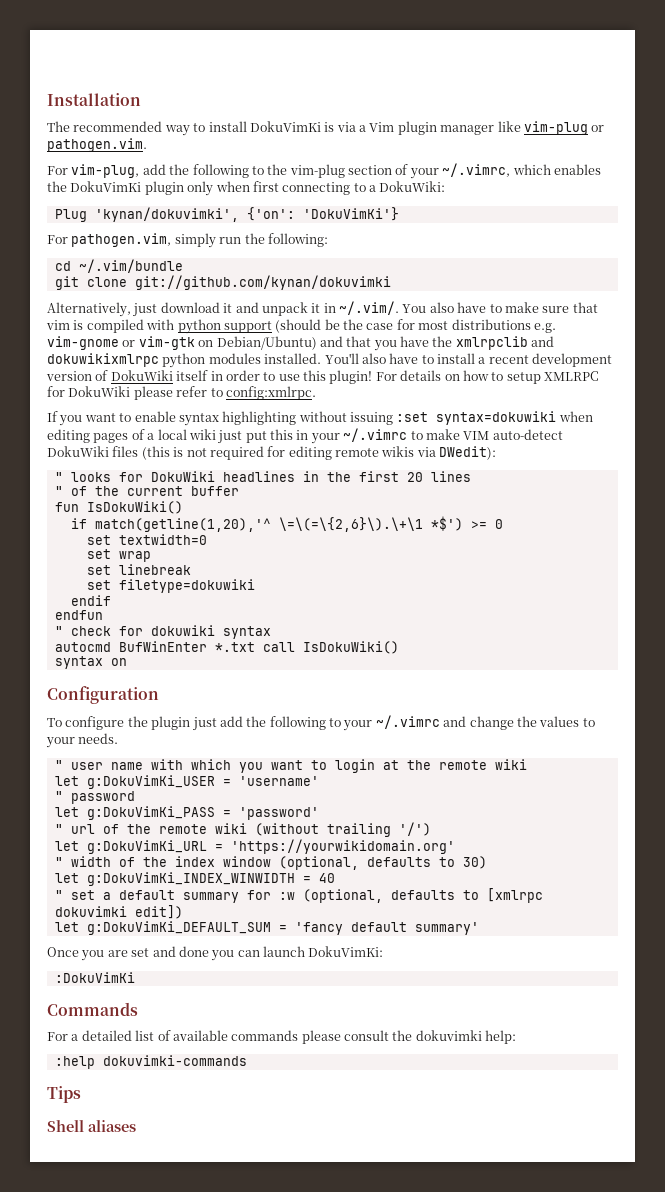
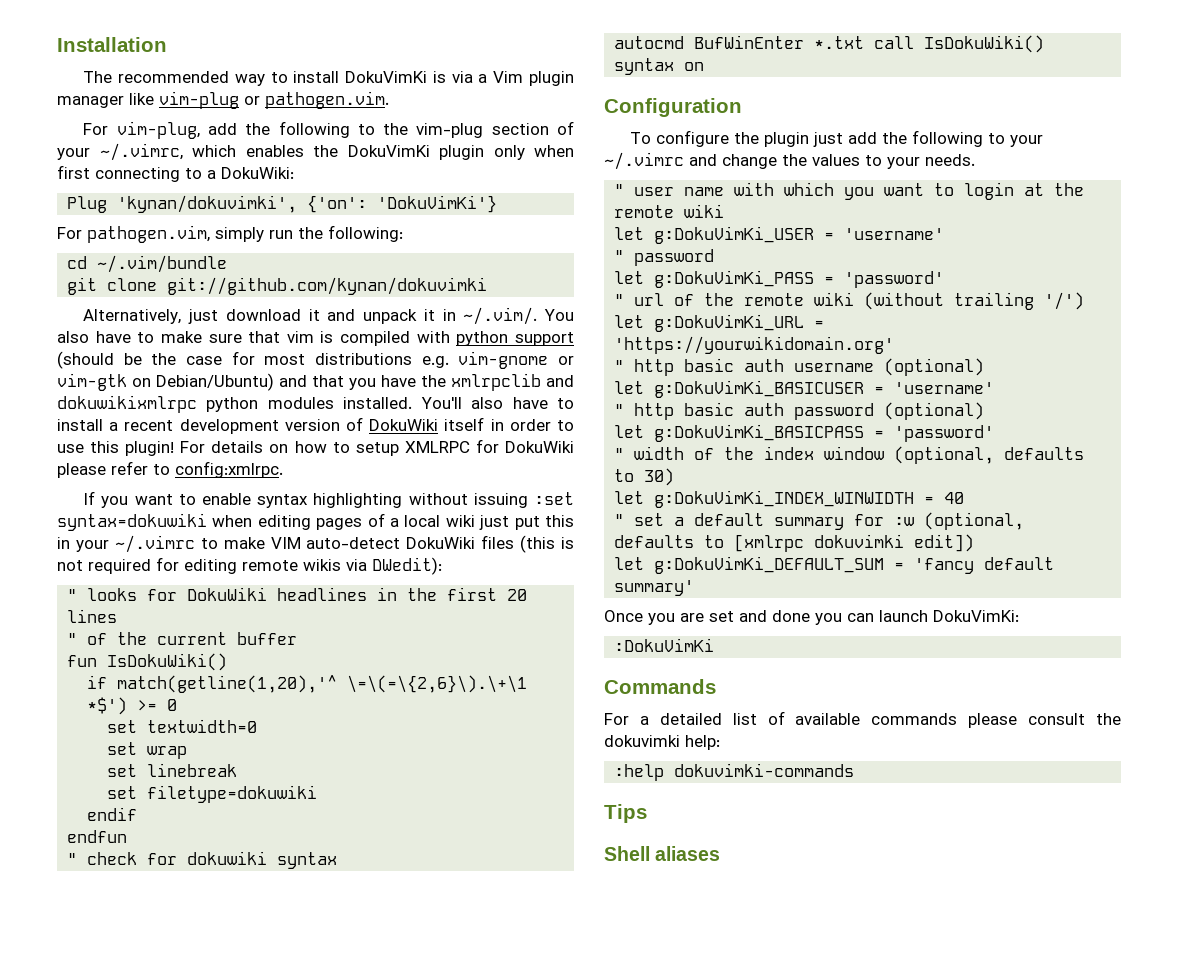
+ " http basic auth username (optional)
+ let g:DokuVimKi_BASICUSER = 'username'
+ " http basic auth password (optional)
+ let g:DokuVimKi_BASICPASS = 'password'

